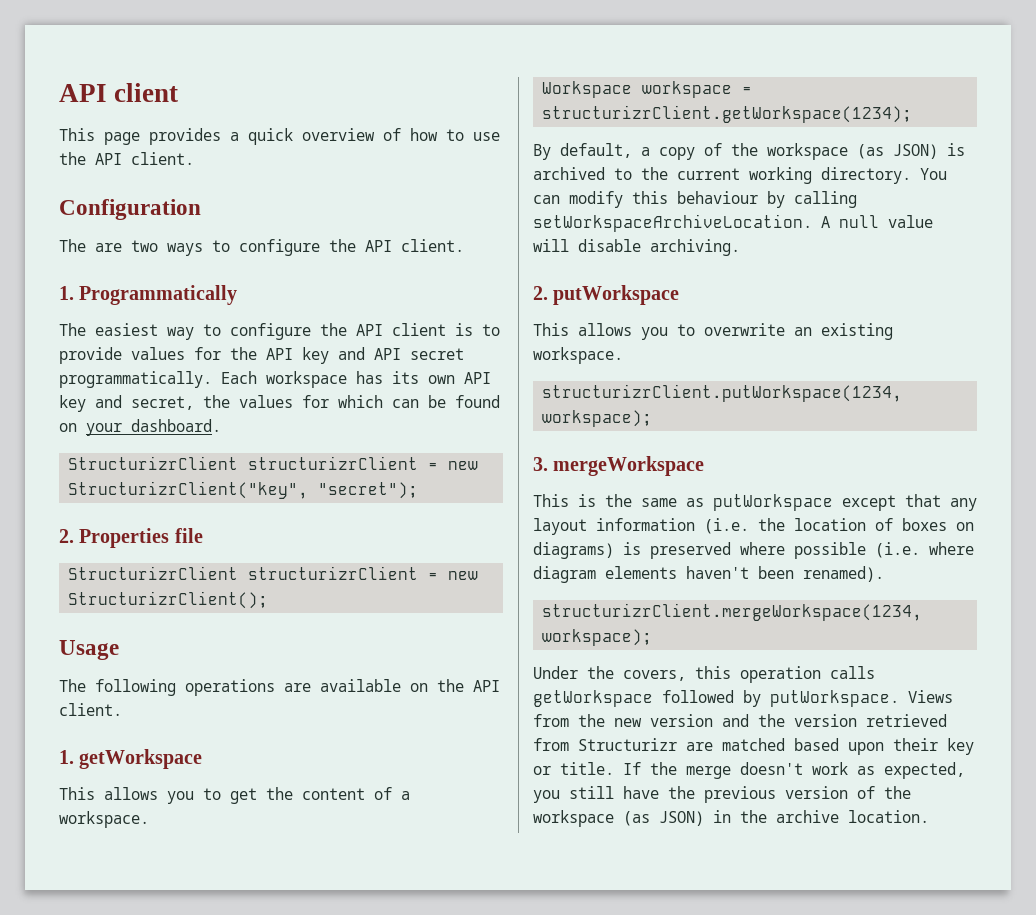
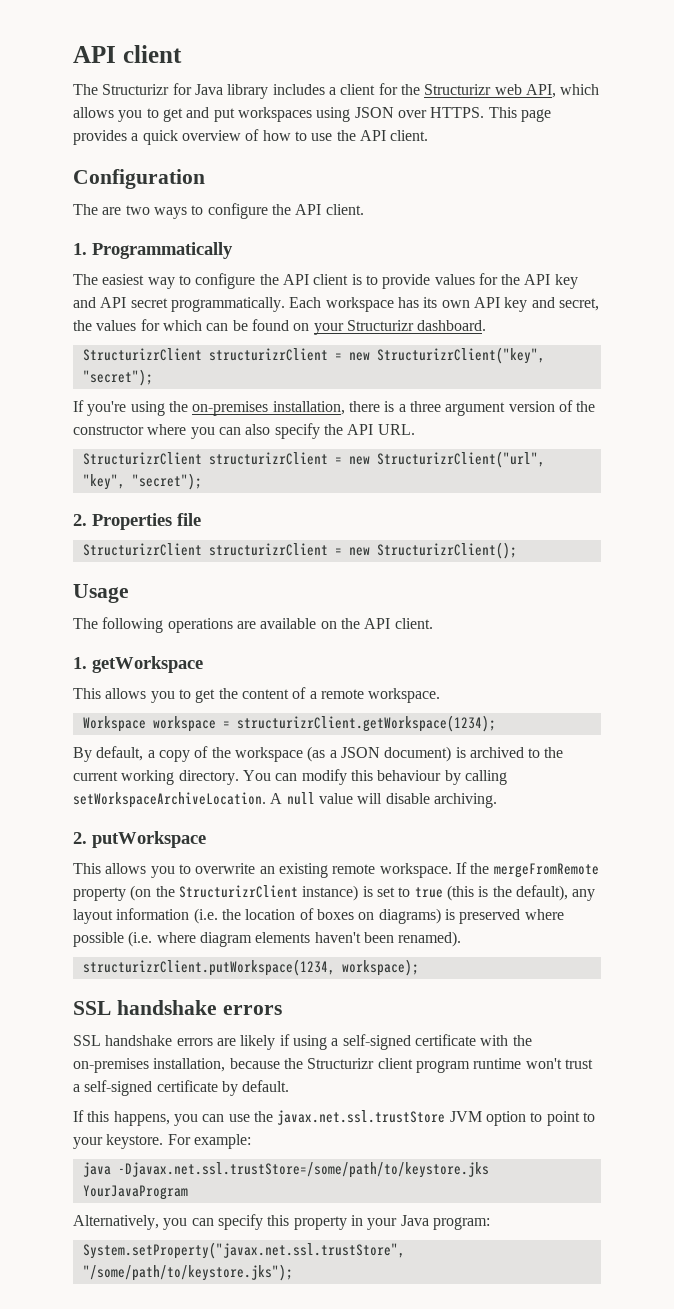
+ The Structurizr for Java library includes a client for the Structurizr web API, which allows you to get and put workspaces using JSON over HTTPS.
- Each workspace has its own API key and secret, the values for which can be found on your dashboard.
+ Each workspace has its own API key and secret, the values for which can be found on your Structurizr dashboard.
+ If you're using the on-premises installation, there is a three argument version of the constructor where you can also specify the API URL.
+ StructurizrClient structurizrClient = new StructurizrClient("url", "key", "secret");
- This allows you to get the content of a workspace.
+ This allows you to get the content of a remote workspace.
- By default, a copy of the workspace (as JSON) is archived to the current working directory.
+ By default, a copy of the workspace (as a JSON document) is archived to the current working directory.
- This allows you to overwrite an existing workspace.
- structurizrClient.putWorkspace(1234, workspace);
- 3. mergeWorkspace
- This is the same as putWorkspace except that any layout information (i.e. the location of boxes on diagrams) is preserved where possible (i.e. where diagram elements haven't been renamed).
+ This allows you to overwrite an existing remote workspace. If the mergeFromRemote property (on the StructurizrClient instance) is set to true (this is the default), any layout information (i.e. the location of boxes on diagrams) is preserved where possible (i.e. where diagram elements haven't been renamed).
- structurizrClient.mergeWorkspace(1234, workspace);
- Under the covers, this operation calls getWorkspace followed by putWorkspace. Views from the new version and the version retrieved from Structurizr are matched based upon their key or title. If the merge doesn't work as expected, you still have the previous version of the workspace (as JSON) in the archive location.
+ structurizrClient.putWorkspace(1234, workspace);
+ SSL handshake errors
+ SSL handshake errors are likely if using a self-signed certificate with the on-premises installation, because the Structurizr client program runtime won't trust a self-signed certificate by default.
+ If this happens, you can use the javax.net.ssl.trustStore JVM option to point to your keystore. For example:
+ java -Djavax.net.ssl.trustStore=/some/path/to/keystore.jks YourJavaProgram
+ Alternatively, you can specify this property in your Java program:
+ System.setProperty("javax.net.ssl.trustStore", "/some/path/to/keystore.jks");

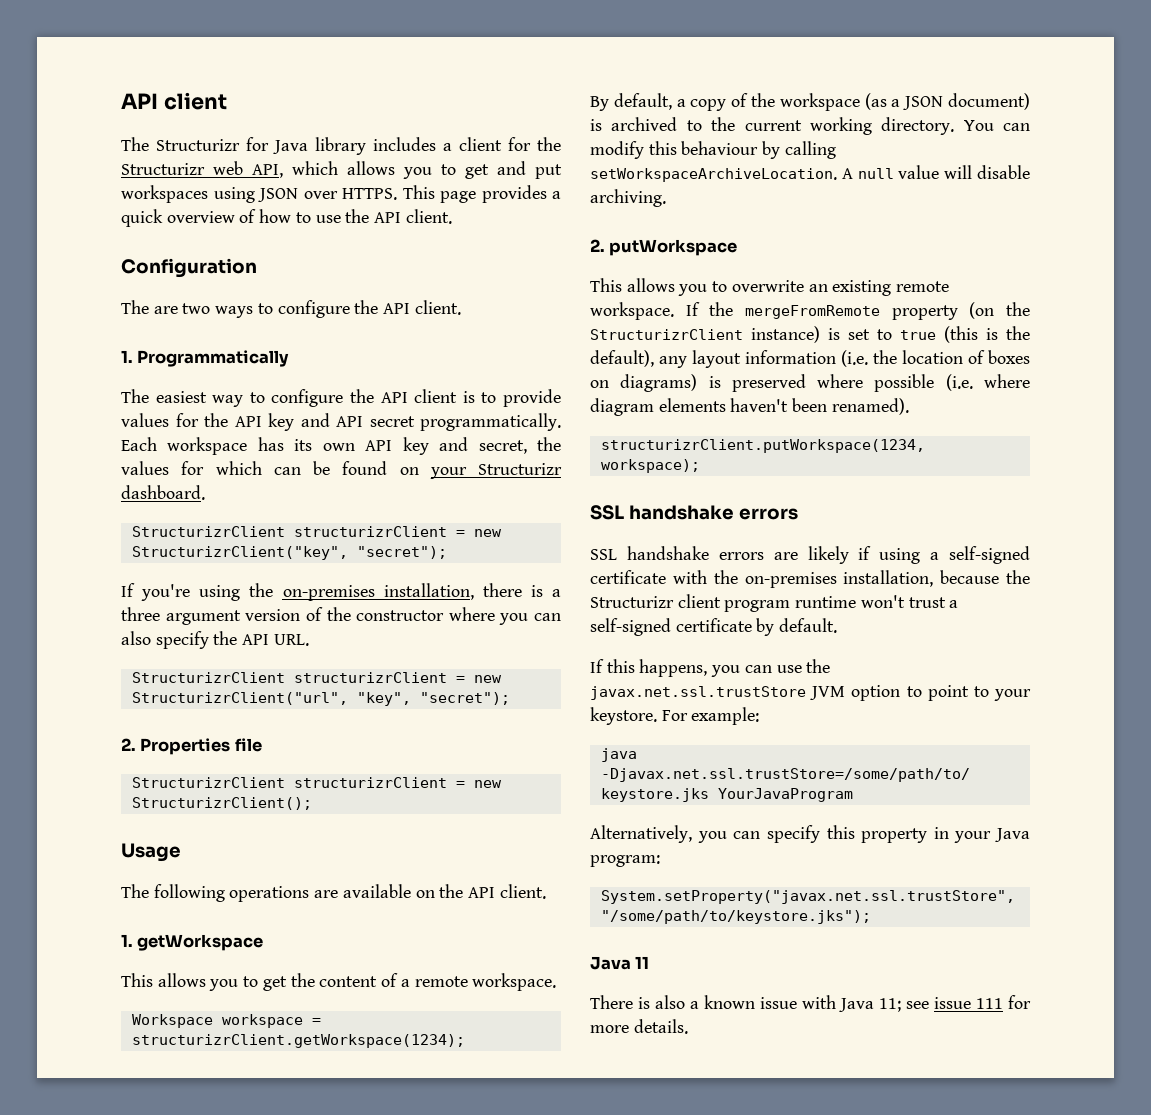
+ Java 11
+ There is also a known issue with Java 11; see issue 111 for more details.

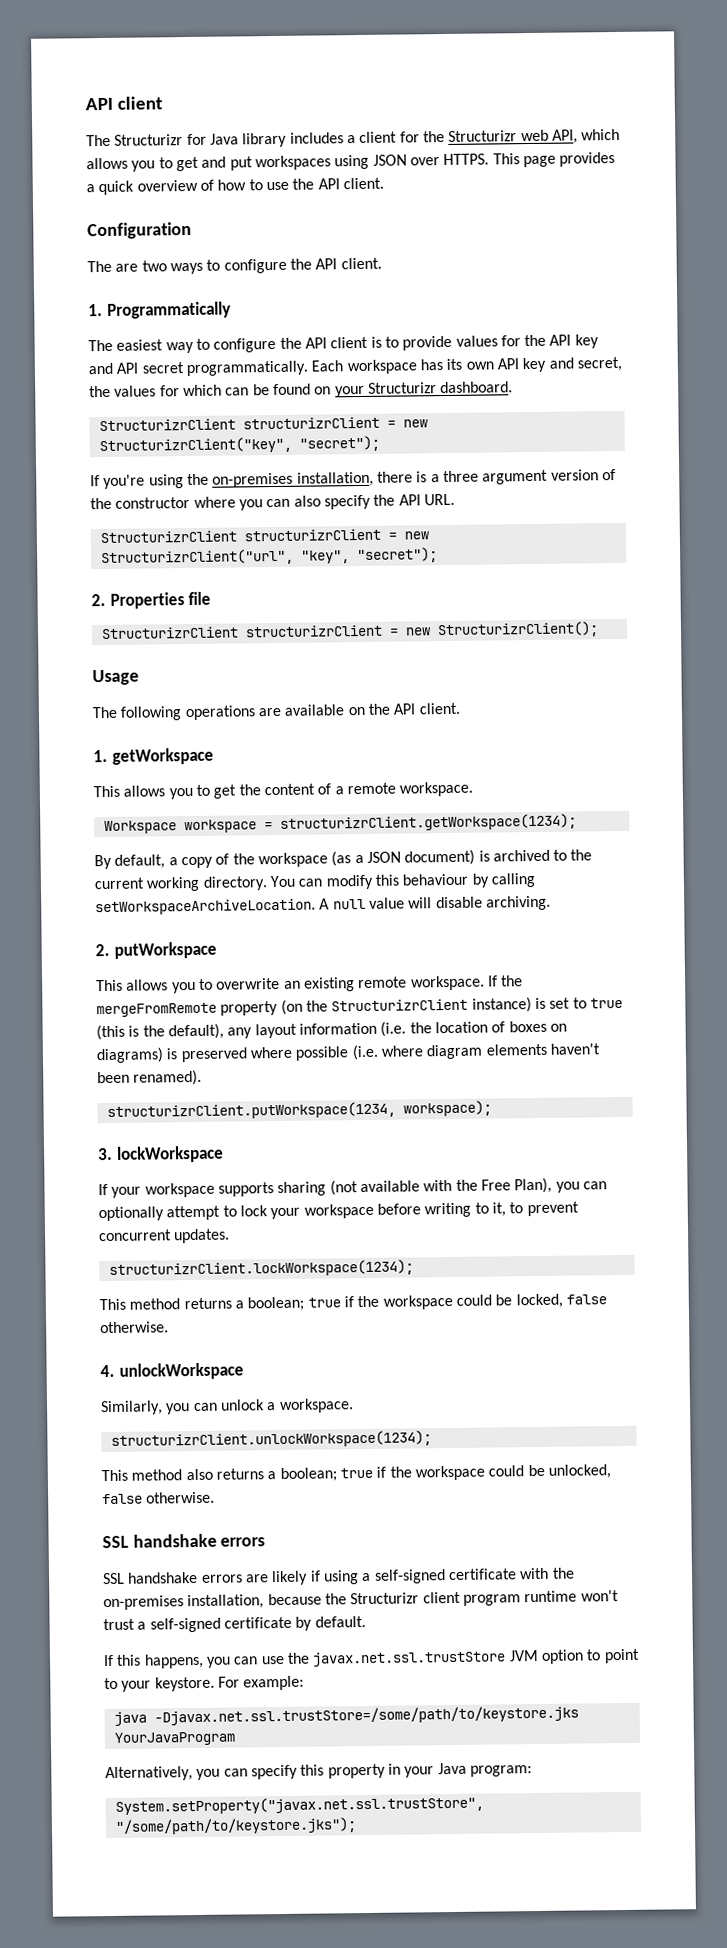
+ 3. lockWorkspace
+ If your workspace supports sharing (not available with the Free Plan), you can optionally attempt to lock your workspace before writing to it, to prevent concurrent updates.
+ structurizrClient.lockWorkspace(1234);
+ This method returns a boolean; true if the workspace could be locked, false otherwise.
+ 4. unlockWorkspace
+ Similarly, you can unlock a workspace.
+ structurizrClient.unlockWorkspace(1234);
+ This method also returns a boolean; true if the workspace could be unlocked, false otherwise.
- Java 11
- There is also a known issue with Java 11; see issue 111 for more details.

